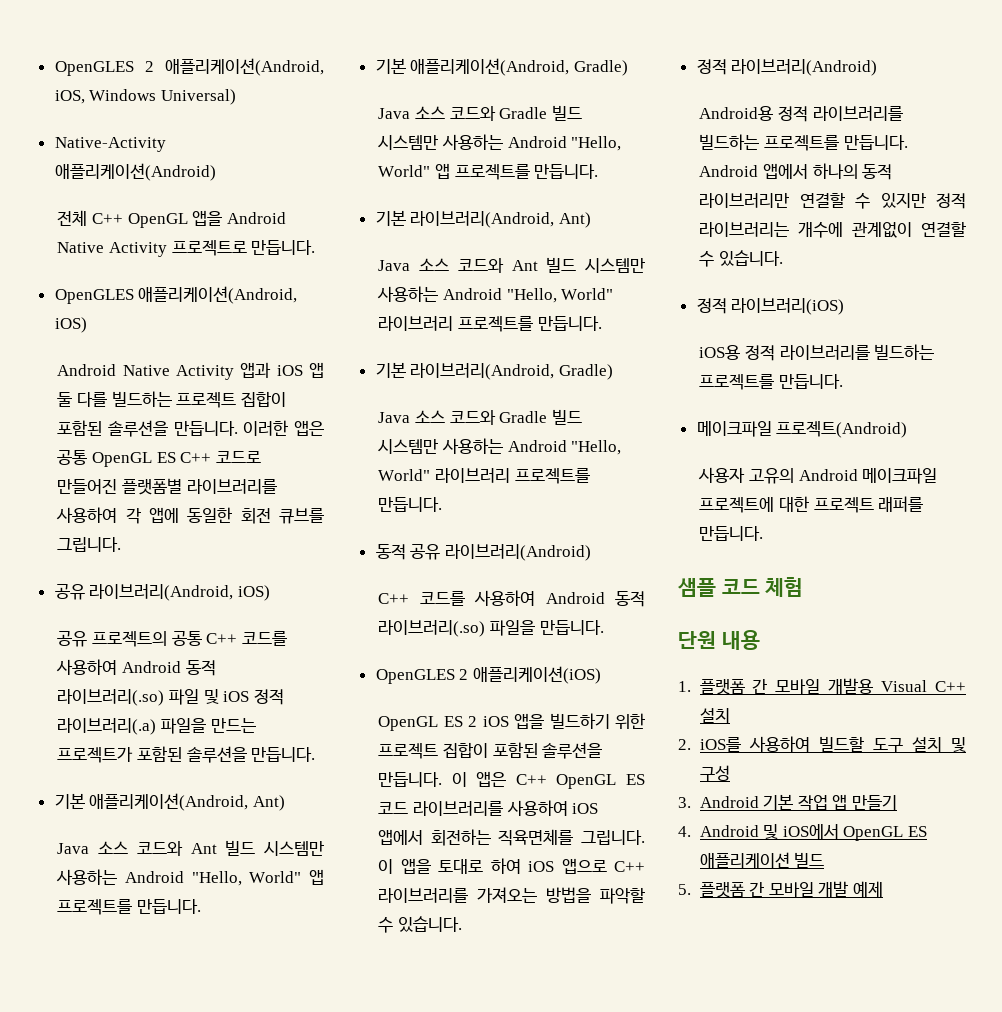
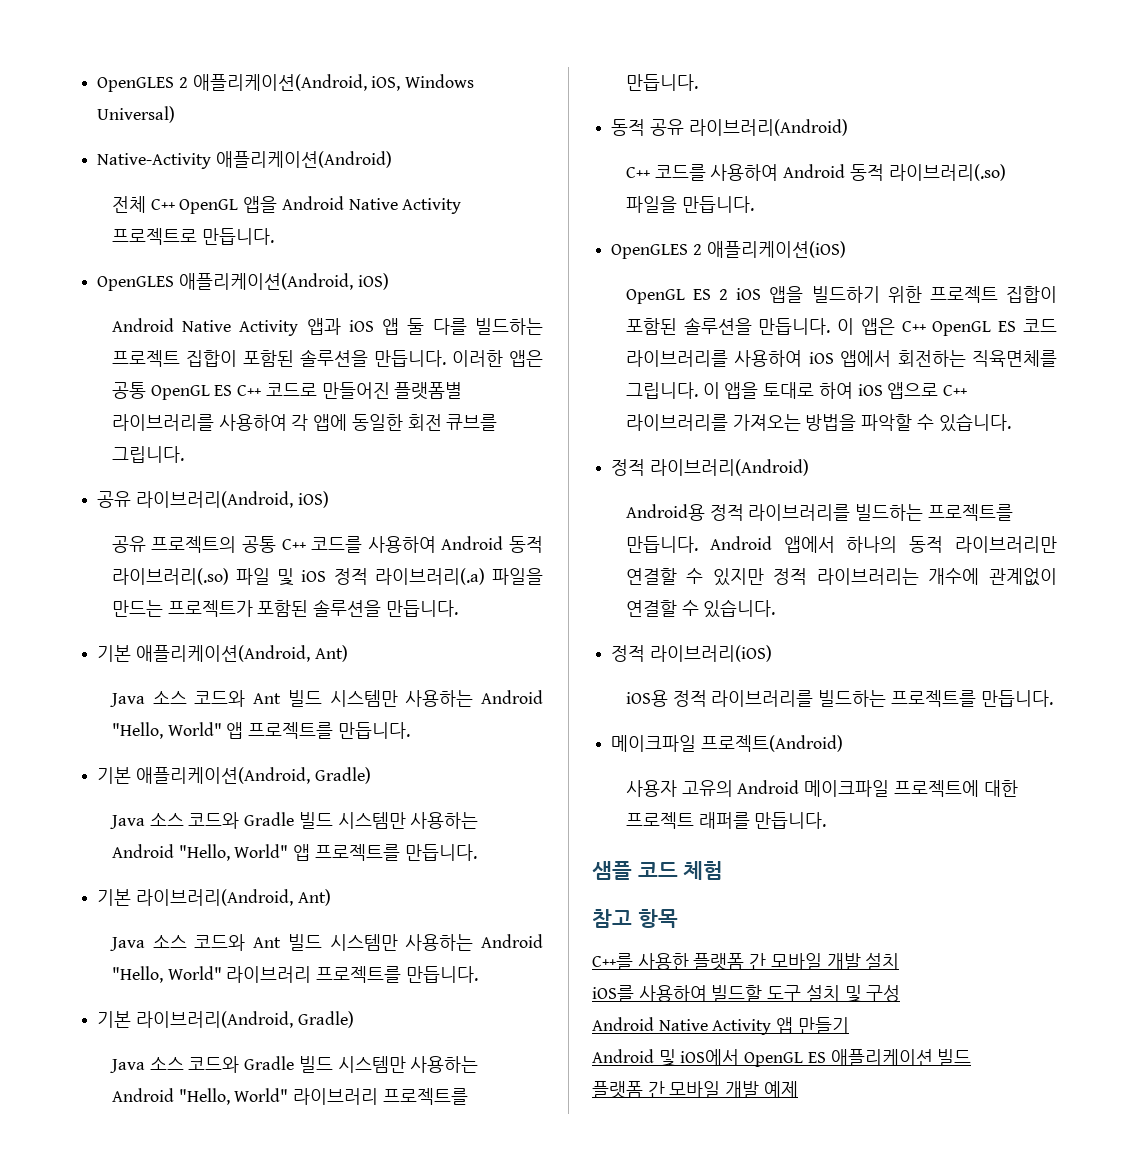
- 단원 내용
- 1. 플랫폼 간 모바일 개발용 Visual C++ 설치
+ 참고 항목
+ C++를 사용한 플랫폼 간 모바일 개발 설치
- 2. iOS를 사용하여 빌드할 도구 설치 및 구성
+ iOS를 사용하여 빌드할 도구 설치 및 구성
- 3. Android 기본 작업 앱 만들기
+ Android Native Activity 앱 만들기
- 4. Android 및 iOS에서 OpenGL ES 애플리케이션 빌드
+ Android 및 iOS에서 OpenGL ES 애플리케이션 빌드
- 5. 플랫폼 간 모바일 개발 예제
+ 플랫폼 간 모바일 개발 예제

